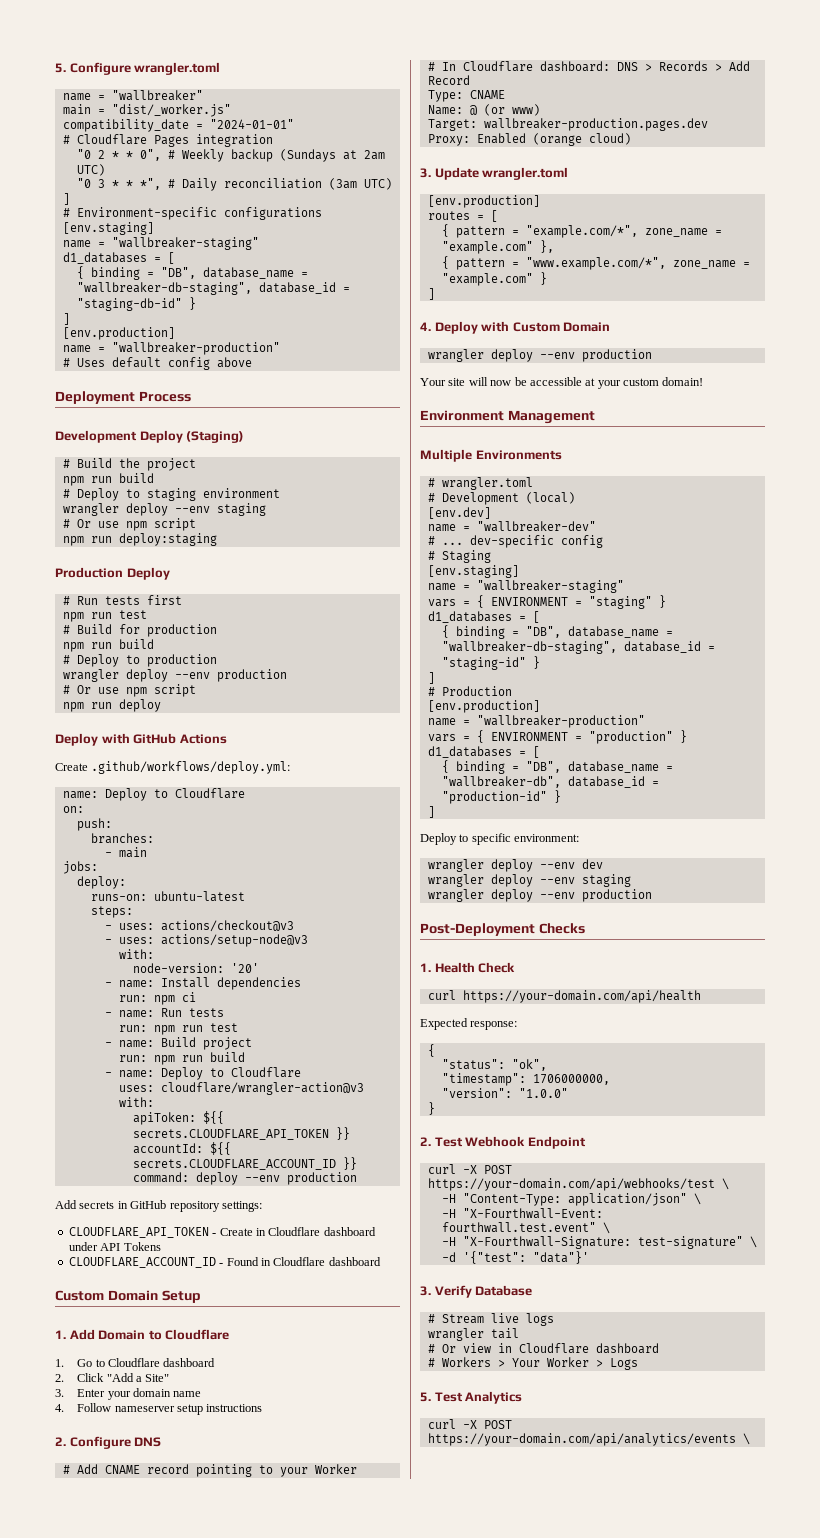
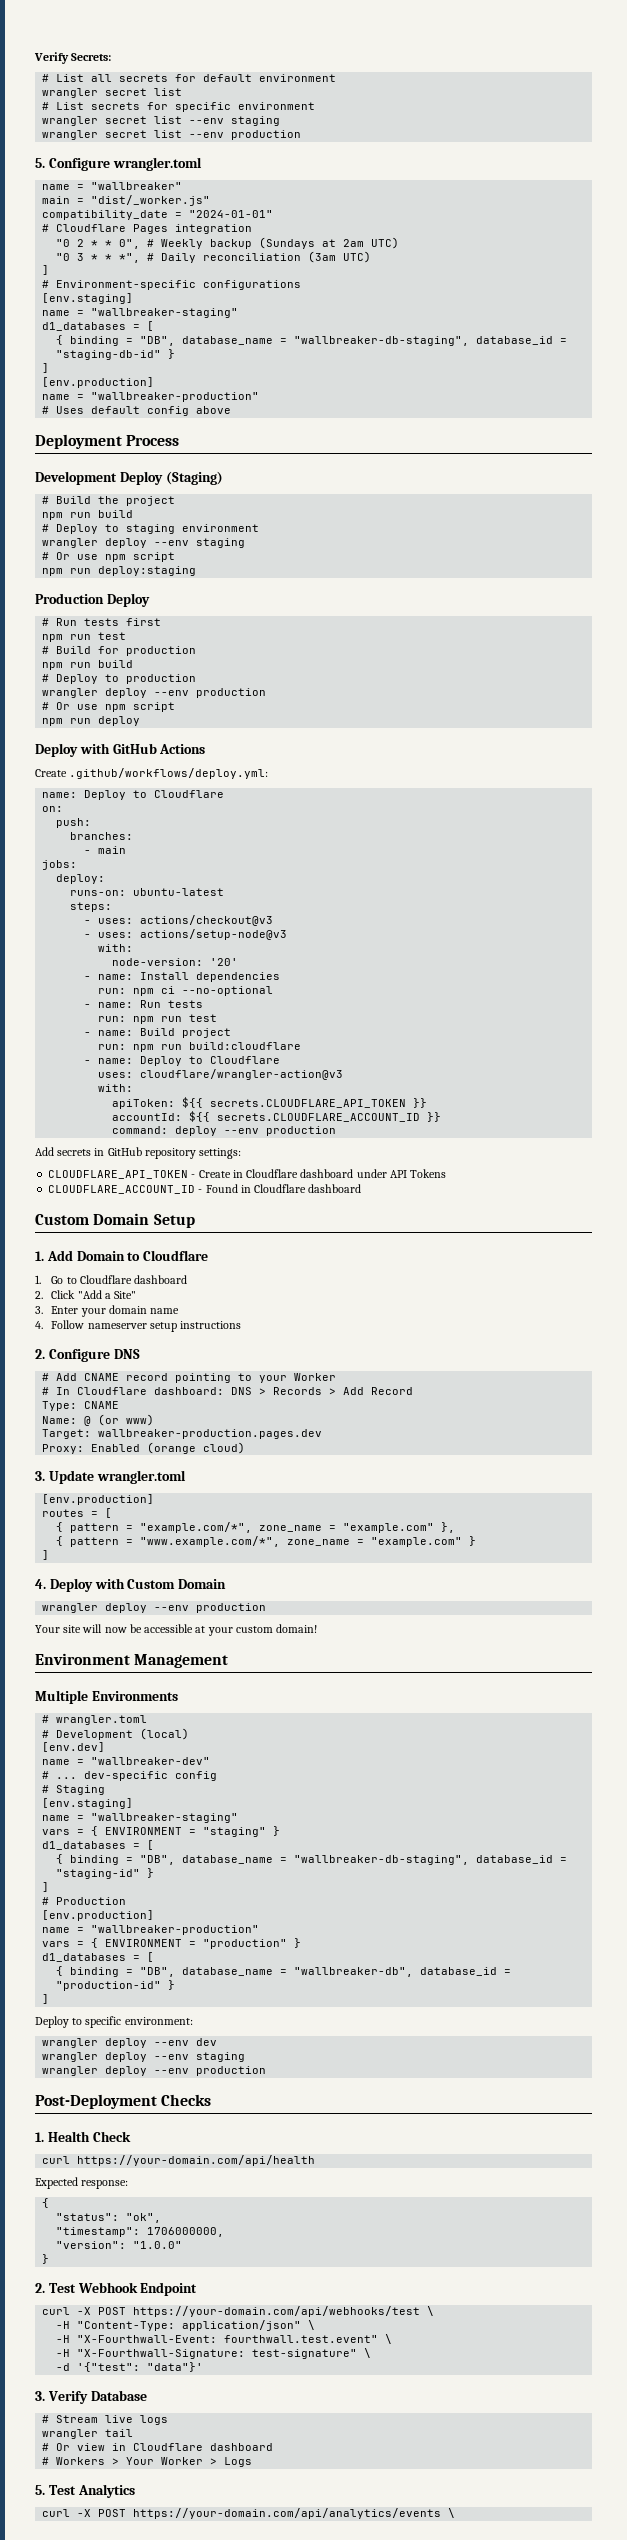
+ Verify Secrets:
+ # List all secrets for default environment
+ wrangler secret list
+ # List secrets for specific environment
+ wrangler secret list --env staging
+ wrangler secret list --env production
- run: npm ci
+ run: npm ci --no-optional
- run: npm run build
+ run: npm run build:cloudflare

